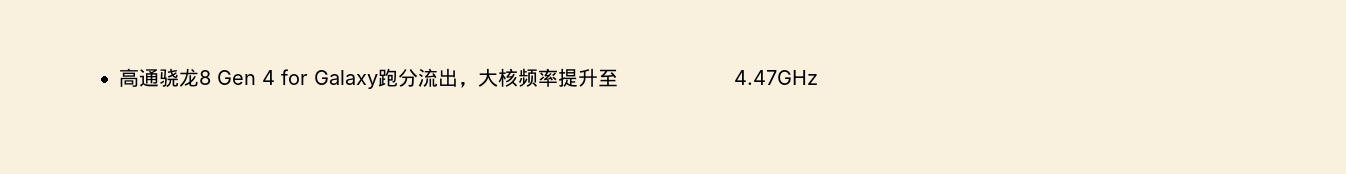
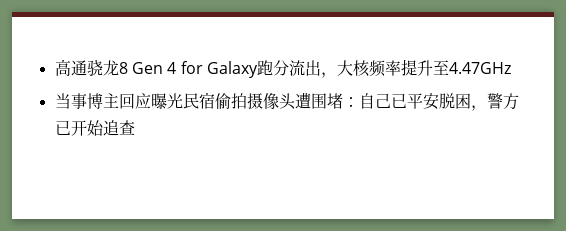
+ 当事博主回应曝光民宿偷拍摄像头遭围堵：自己已平安脱困，警方已开始追查

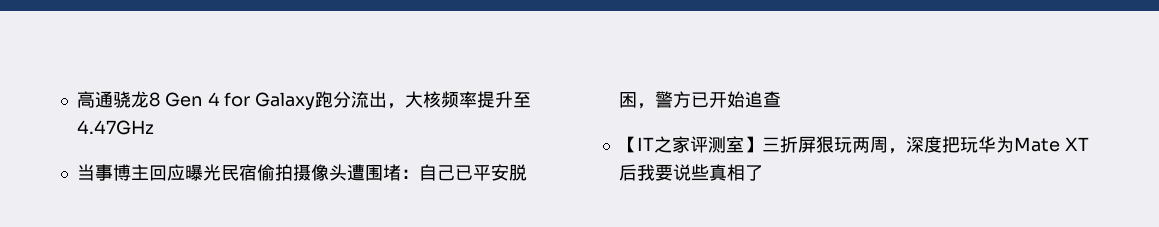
+ 【IT之家评测室】三折屏狠玩两周，深度把玩华为Mate XT后我要说些真相了

